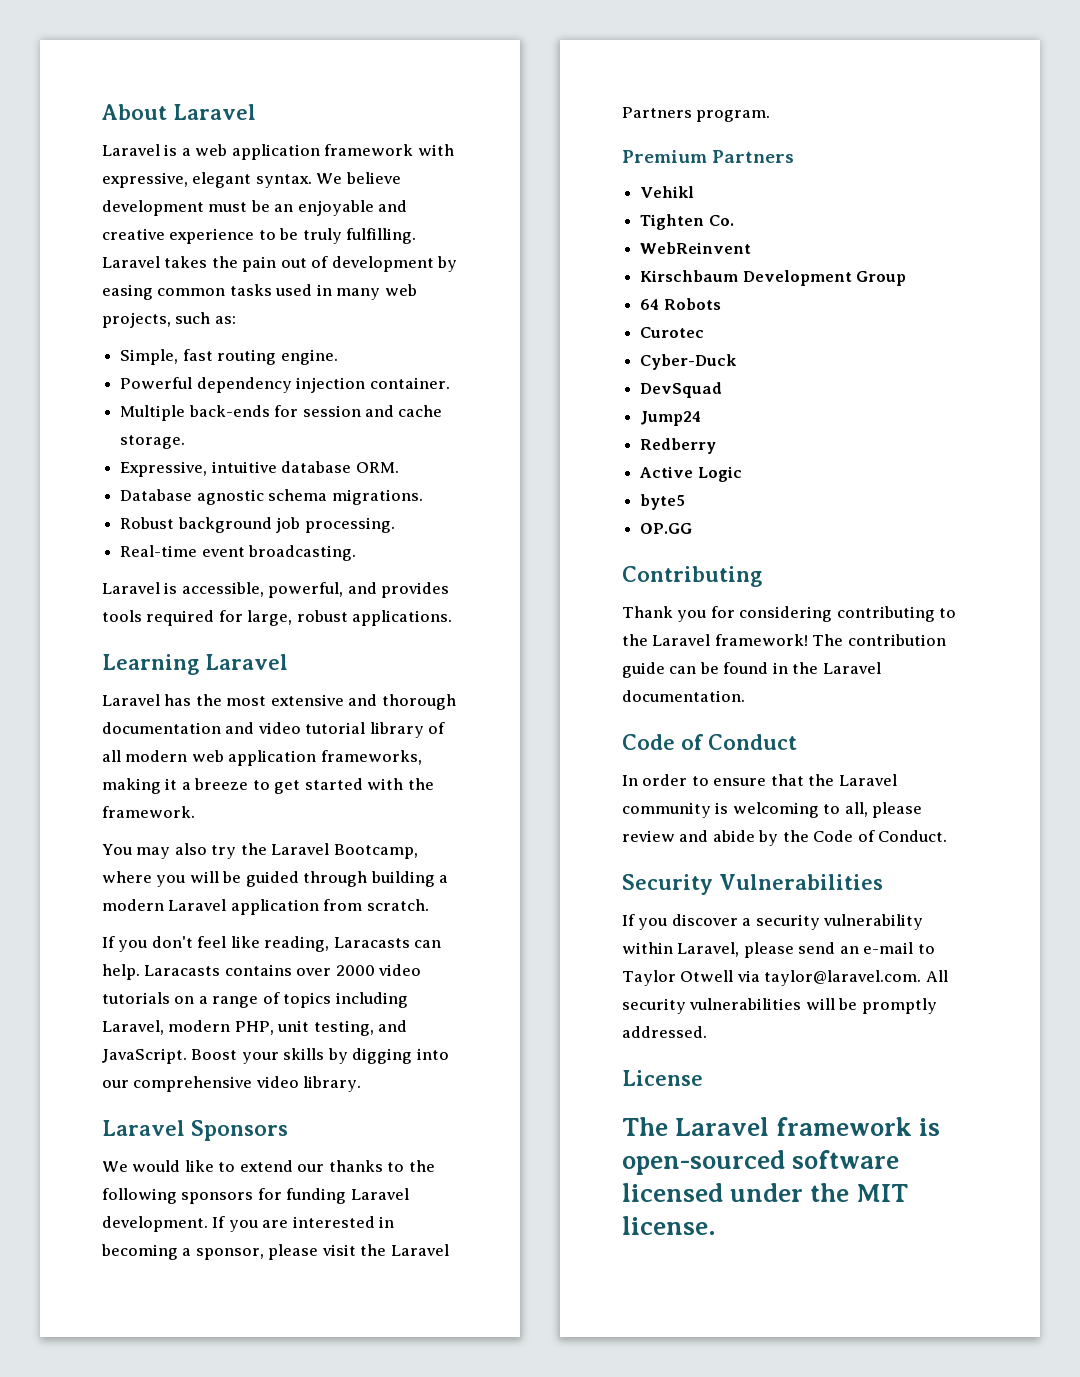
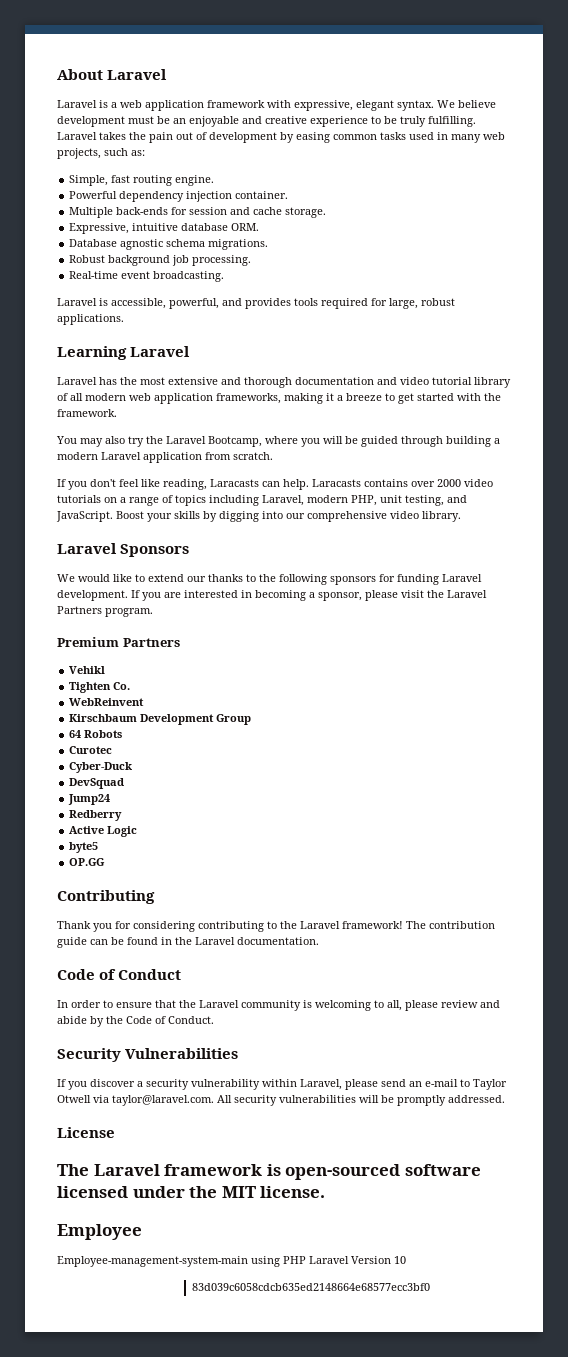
+ Employee
+ Employee-management-system-main using PHP Laravel Version 10
+ 83d039c6058cdcb635ed2148664e68577ecc3bf0

